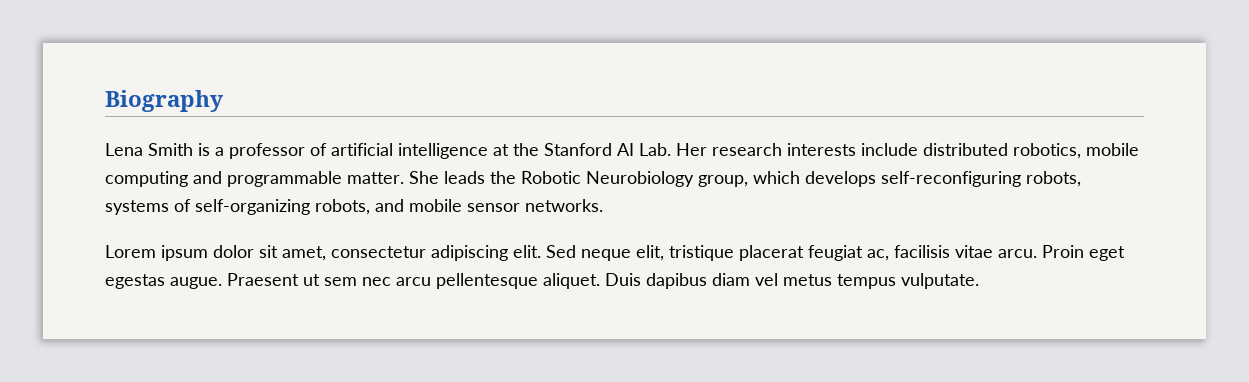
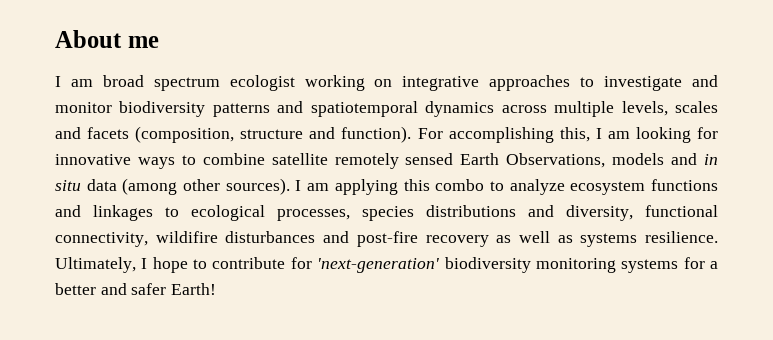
- Biography
- Lena Smith is a professor of artificial intelligence at the Stanford AI Lab. Her research interests include distributed robotics, mobile computing and programmable matter. She leads the Robotic Neurobiology group, which develops self-reconfiguring robots, systems of self-organizing robots, and mobile sensor networks.
- Lorem ipsum dolor sit amet, consectetur adipiscing elit. Sed neque elit, tristique placerat feugiat ac, facilisis vitae arcu. Proin eget egestas augue. Praesent ut sem nec arcu pellentesque aliquet. Duis dapibus diam vel metus tempus vulputate.
+ About me
+ I am broad spectrum ecologist working on integrative approaches to investigate and monitor biodiversity patterns and spatiotemporal dynamics across multiple levels, scales and facets (composition, structure and function). For accomplishing this, I am looking for innovative ways to combine satellite remotely sensed Earth Observations, models and in situ data (among other sources). I am applying this combo to analyze ecosystem functions and linkages to ecological processes, species distributions and diversity, functional connectivity, wildifire disturbances and post-fire recovery as well as systems resilience. Ultimately, I hope to contribute for 'next-generation' biodiversity monitoring systems for a better and safer Earth!

